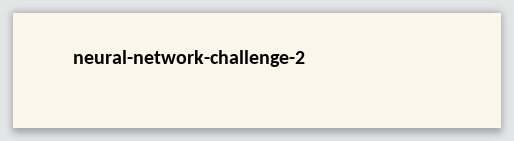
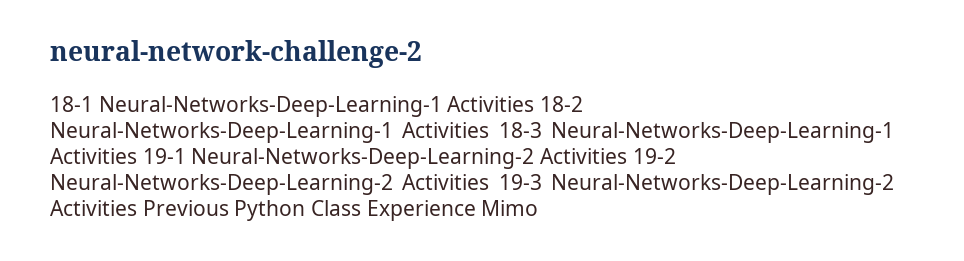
+ 18-1 Neural-Networks-Deep-Learning-1 Activities 18-2 Neural-Networks-Deep-Learning-1 Activities 18-3 Neural-Networks-Deep-Learning-1 Activities 19-1 Neural-Networks-Deep-Learning-2 Activities 19-2 Neural-Networks-Deep-Learning-2 Activities 19-3 Neural-Networks-Deep-Learning-2 Activities Previous Python Class Experience Mimo

